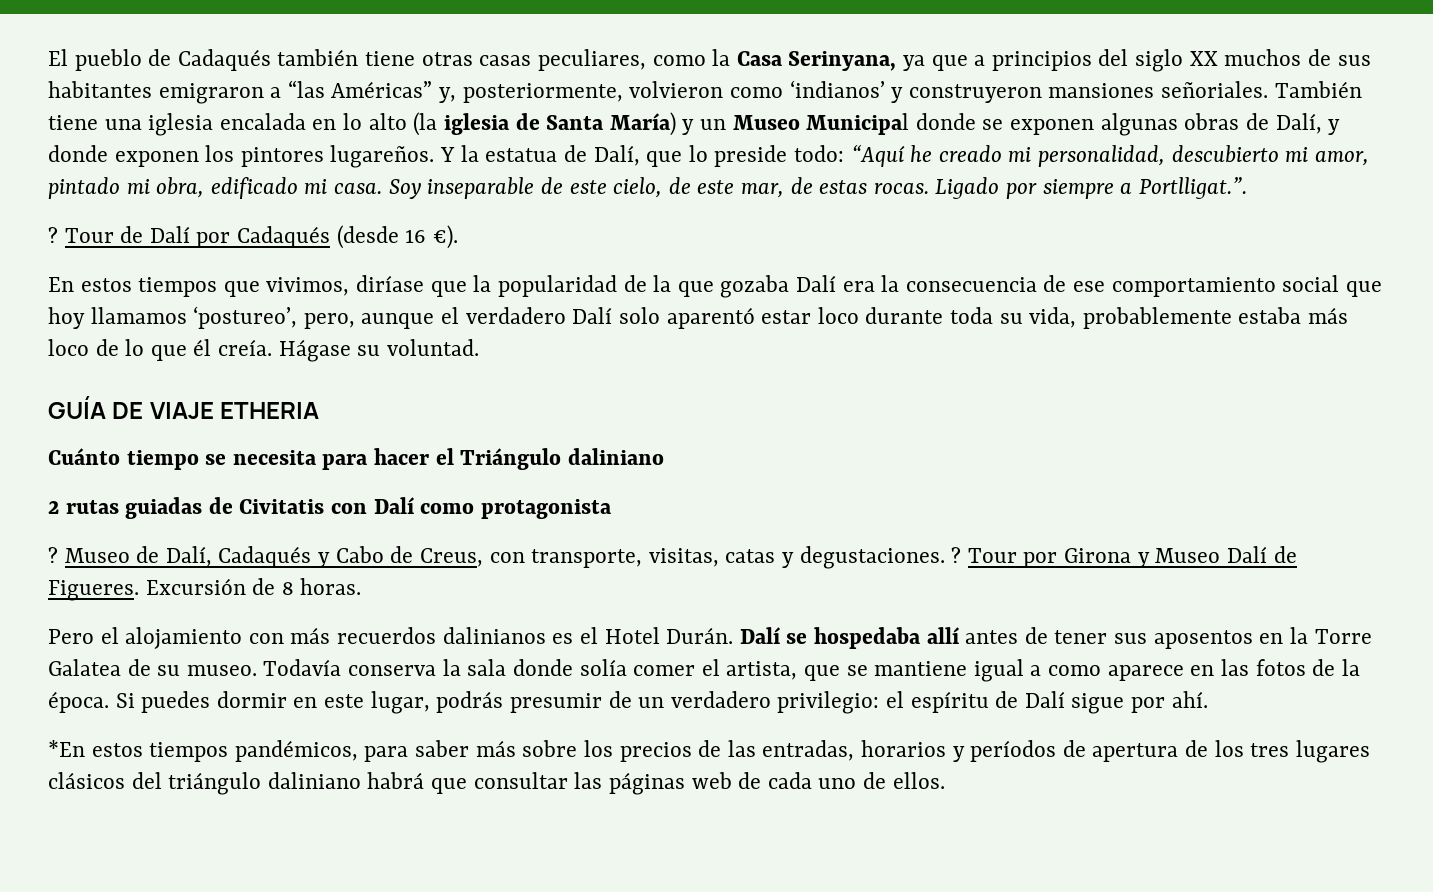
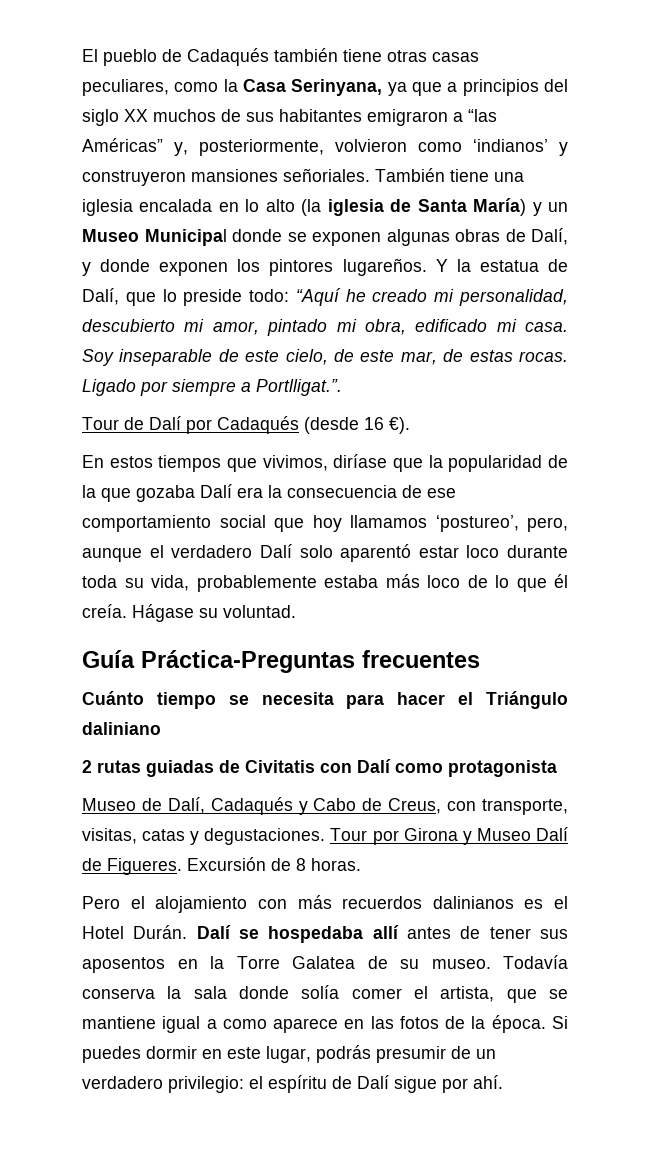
  Ligado por siempre a Portlligat.”.
- ? Tour de Dalí por Cadaqués (desde 16 €).
+ Tour de Dalí por Cadaqués (desde 16 €).
- GUÍA DE VIAJE ETHERIA
+ Guía Práctica-Preguntas frecuentes
  2 rutas guiadas de Civitatis con Dalí como protagonista
- ? Museo de Dalí, Cadaqués y Cabo de Creus, con transporte, visitas, catas y degustaciones. ?
+ Museo de Dalí, Cadaqués y Cabo de Creus, con transporte, visitas, catas y degustaciones.
- *En estos tiempos pandémicos, para saber más sobre los precios de las entradas, horarios y períodos de apertura de los tres lugares clásicos del triángulo daliniano habrá que consultar las páginas web de cada uno de ellos.

